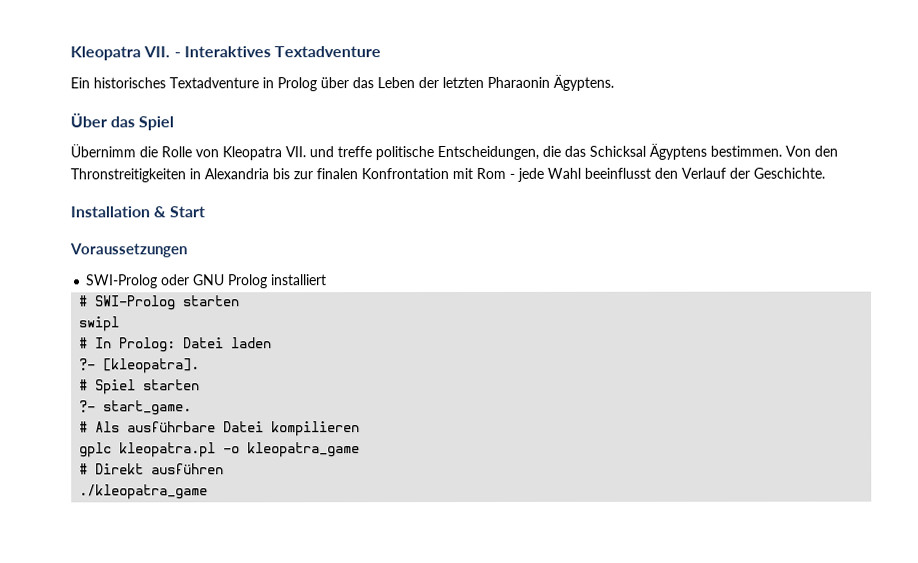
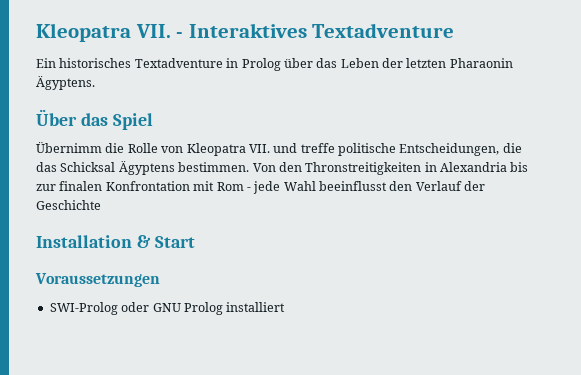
- Von den Thronstreitigkeiten in Alexandria bis zur finalen Konfrontation mit Rom - jede Wahl beeinflusst den Verlauf der Geschichte.
+ Von den Thronstreitigkeiten in Alexandria bis zur finalen Konfrontation mit Rom - jede Wahl beeinflusst den Verlauf der Geschichte
- # SWI-Prolog starten
- swipl
- # In Prolog: Datei laden
- ?- [kleopatra].
- # Spiel starten
- ?- start_game.
- # Als ausführbare Datei kompilieren
- gplc kleopatra.pl -o kleopatra_game
- # Direkt ausführen
- ./kleopatra_game

